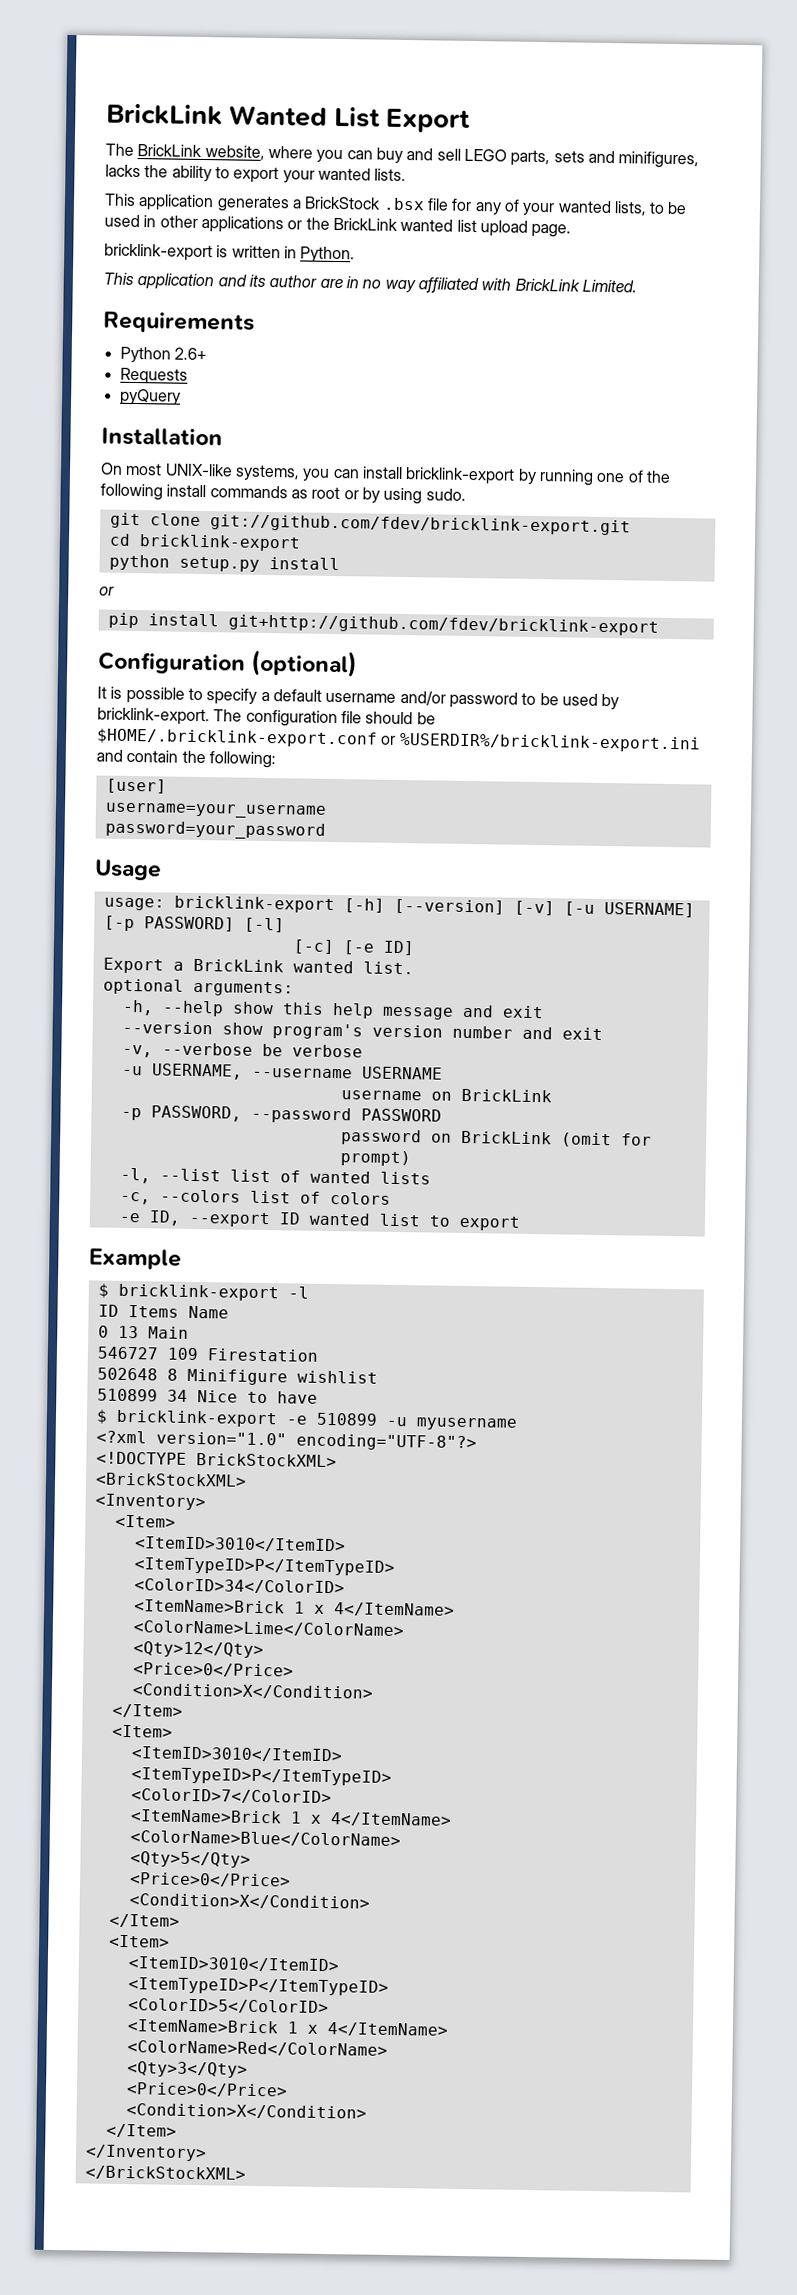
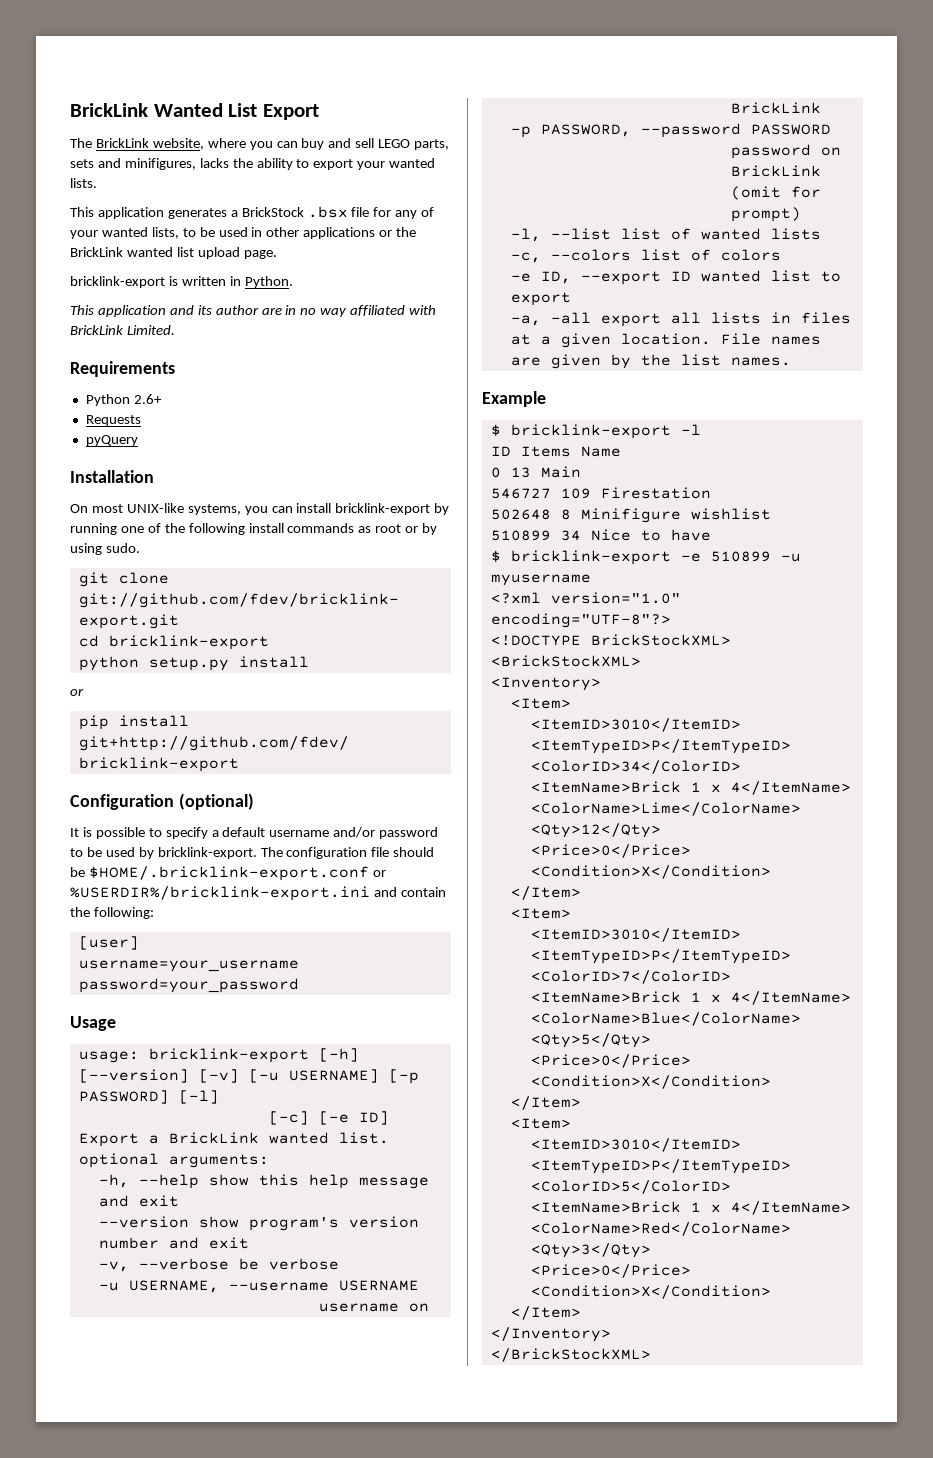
+ -a, -all export all lists in files at a given location. File names are given by the list names.

